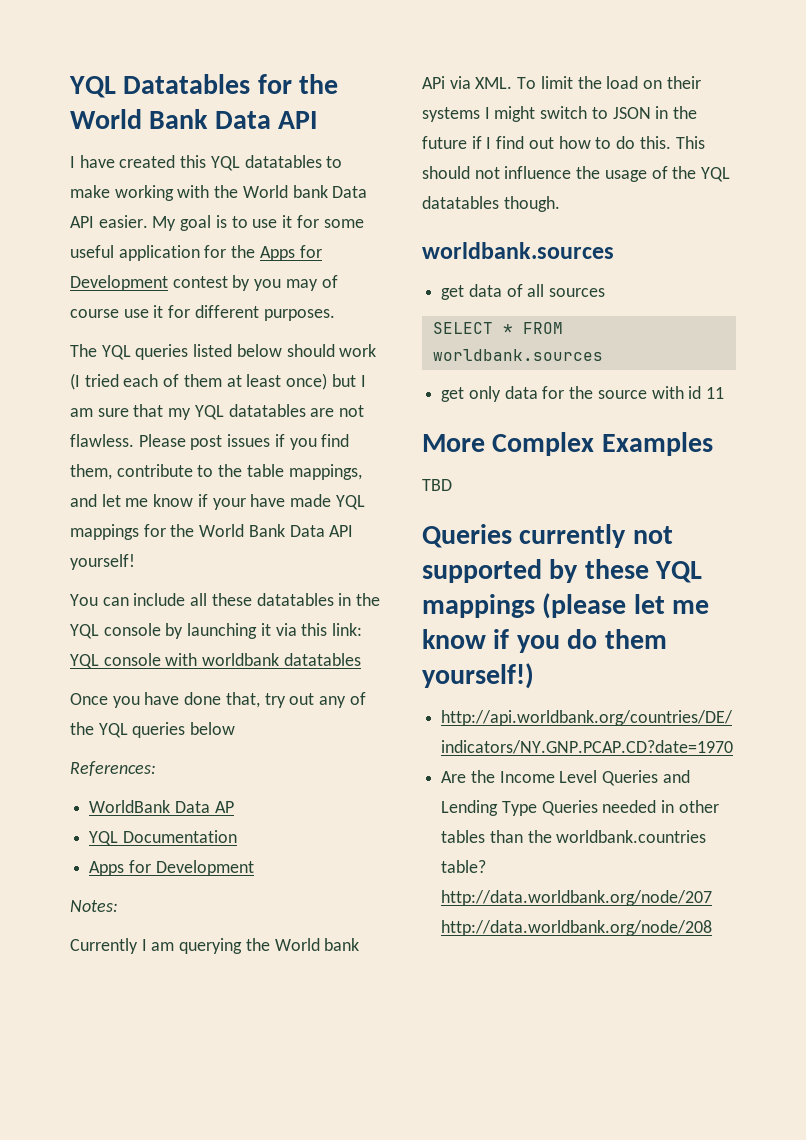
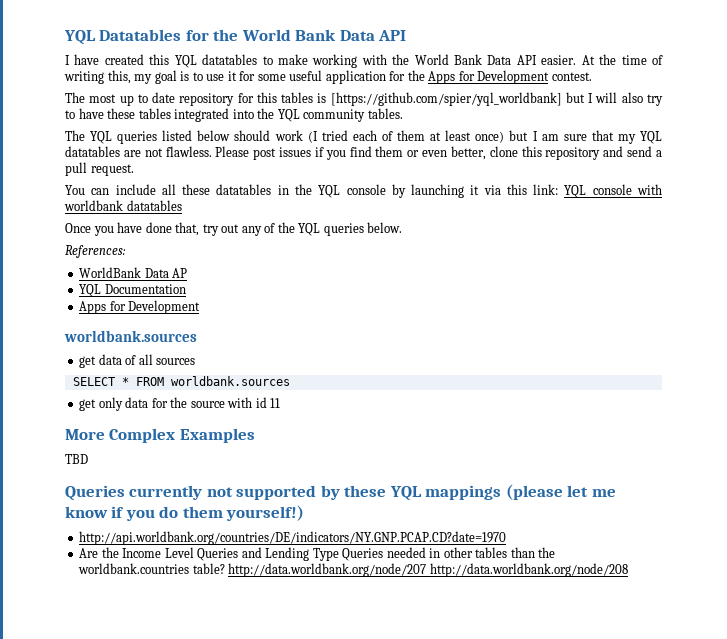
- I have created this YQL datatables to make working with the World bank Data API easier.
+ I have created this YQL datatables to make working with the World Bank Data API easier.
- My goal is to use it for some useful application for the Apps for Development contest by you may of course use it for different purposes.
+ At the time of writing this, my goal is to use it for some useful application for the Apps for Development contest.
+ The most up to date repository for this tables is [https://github.com/spier/yql_worldbank] but I will also try to have these tables integrated into the YQL community tables.
- Please post issues if you find them, contribute to the table mappings, and let me know if your have made YQL mappings for the World Bank Data API yourself!
+ Please post issues if you find them or even better, clone this repository and send a pull request.
- Once you have done that, try out any of the YQL queries below
+ Once you have done that, try out any of the YQL queries below.
- Notes:
- Currently I am querying the World bank APi via XML. To limit the load on their systems I might switch to JSON in the future if I find out how to do this. This should not influence the usage of the YQL datatables though.

